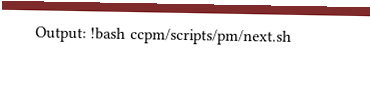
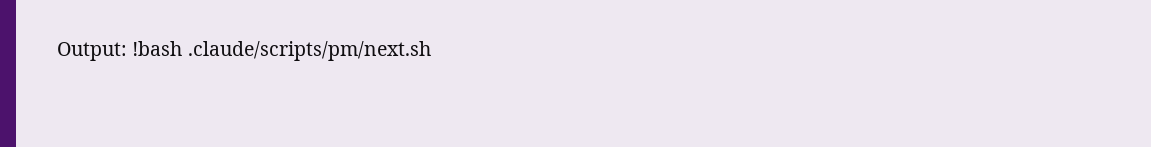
- Output: !bash ccpm/scripts/pm/next.sh
+ Output: !bash .claude/scripts/pm/next.sh

